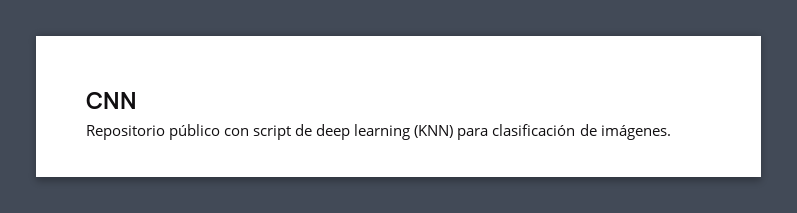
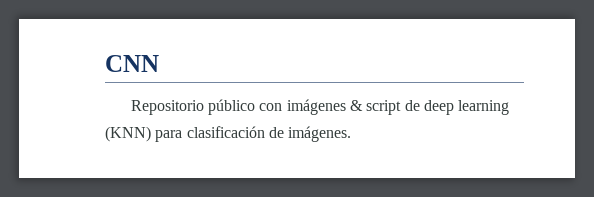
- Repositorio público con script de deep learning (KNN) para clasificación de imágenes.
+ Repositorio público con imágenes & script de deep learning (KNN) para clasificación de imágenes.

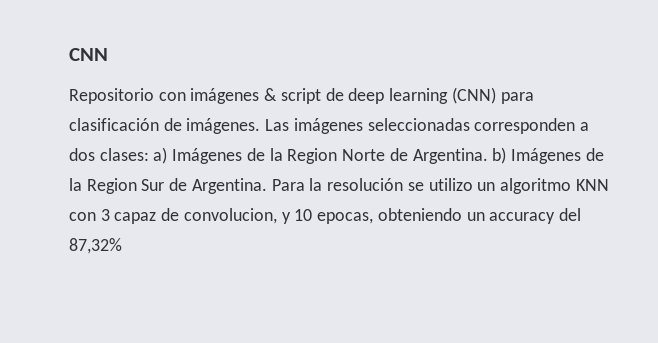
- Repositorio público con imágenes & script de deep learning (KNN) para clasificación de imágenes.
+ Repositorio con imágenes & script de deep learning (CNN) para clasificación de imágenes.
+ Las imágenes seleccionadas corresponden a dos clases: a) Imágenes de la Region Norte de Argentina. b) Imágenes de la Region Sur de Argentina. Para la resolución se utilizo un algoritmo KNN con 3 capaz de convolucion, y 10 epocas, obteniendo un accuracy del 87,32%

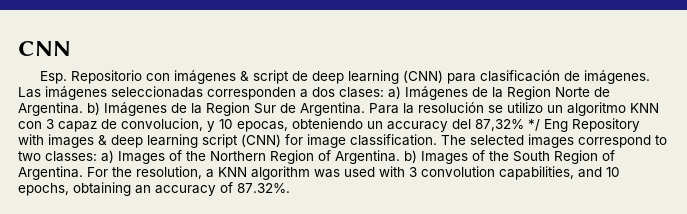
- Repositorio con imágenes & script de deep learning (CNN) para clasificación de imágenes.
+ Esp. Repositorio con imágenes & script de deep learning (CNN) para clasificación de imágenes.
- Para la resolución se utilizo un algoritmo KNN con 3 capaz de convolucion, y 10 epocas, obteniendo un accuracy del 87,32%
+ Para la resolución se utilizo un algoritmo KNN con 3 capaz de convolucion, y 10 epocas, obteniendo un accuracy del 87,32% */ Eng Repository with images & deep learning script (CNN) for image classification. The selected images correspond to two classes: a) Images of the Northern Region of Argentina. b) Images of the South Region of Argentina. For the resolution, a KNN algorithm was used with 3 convolution capabilities, and 10 epochs, obtaining an accuracy of 87.32%.

